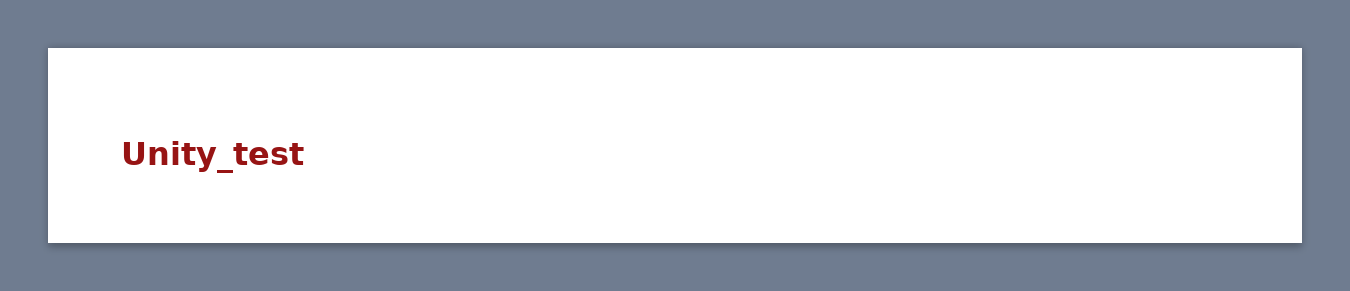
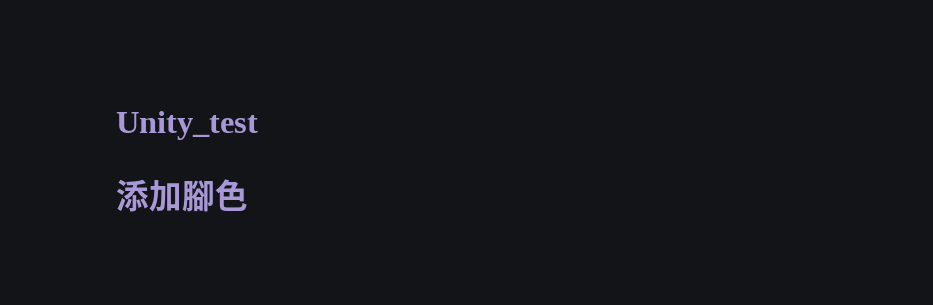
+ 添加腳色

